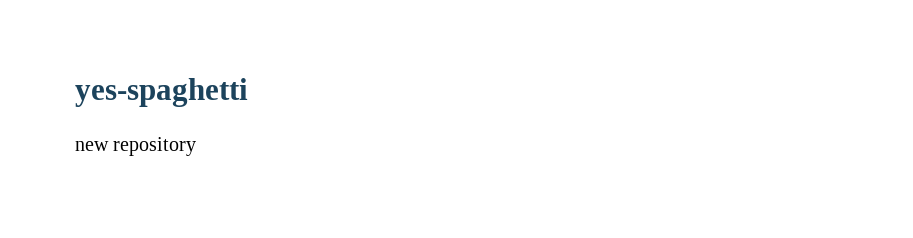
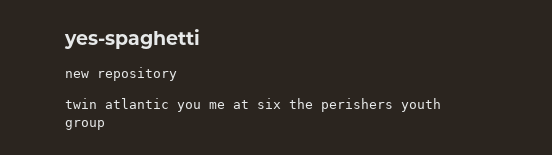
+ twin atlantic you me at six the perishers youth group

